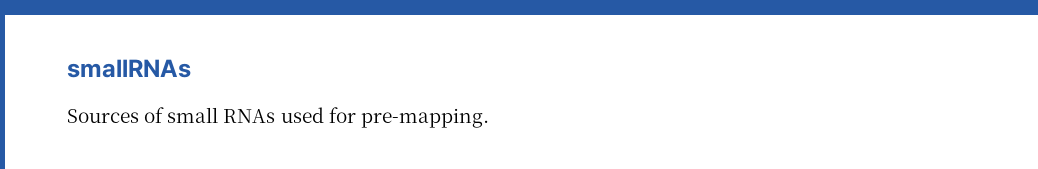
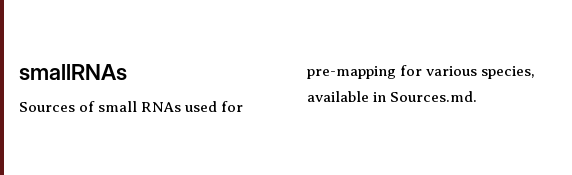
- Sources of small RNAs used for pre-mapping.
+ Sources of small RNAs used for pre-mapping for various species, available in Sources.md.

